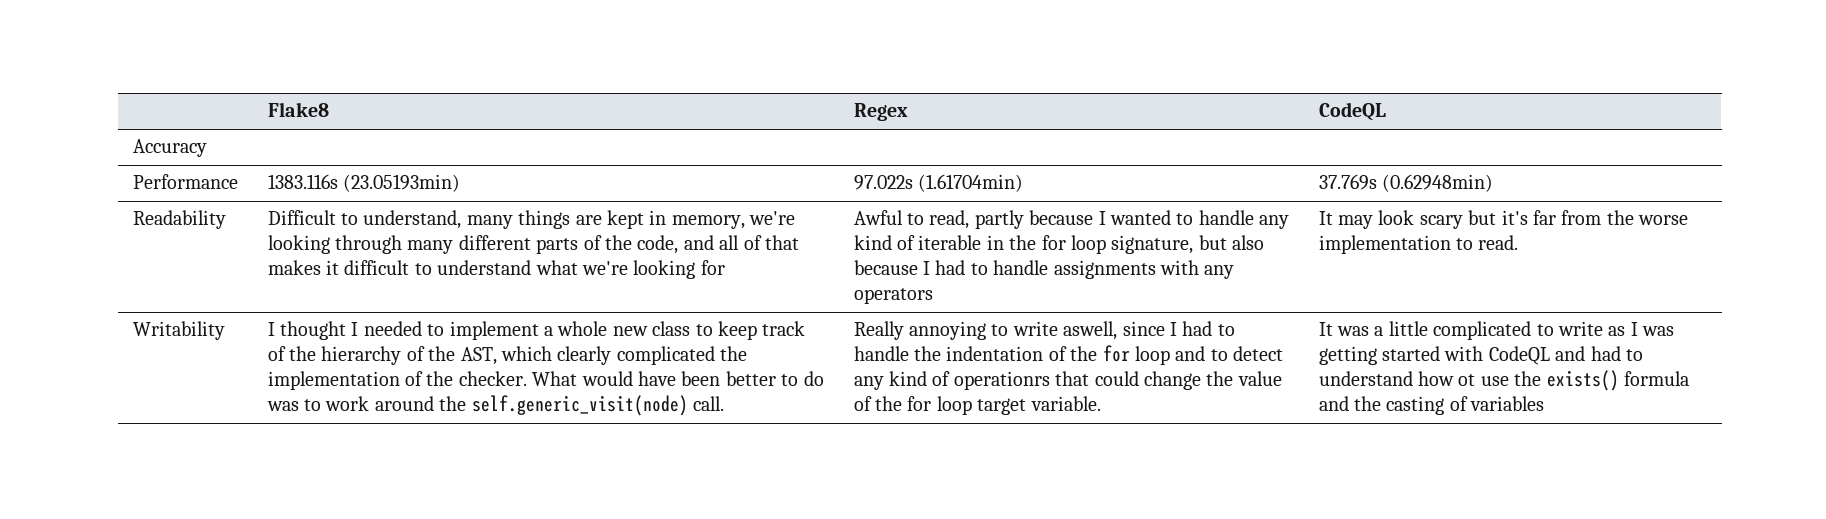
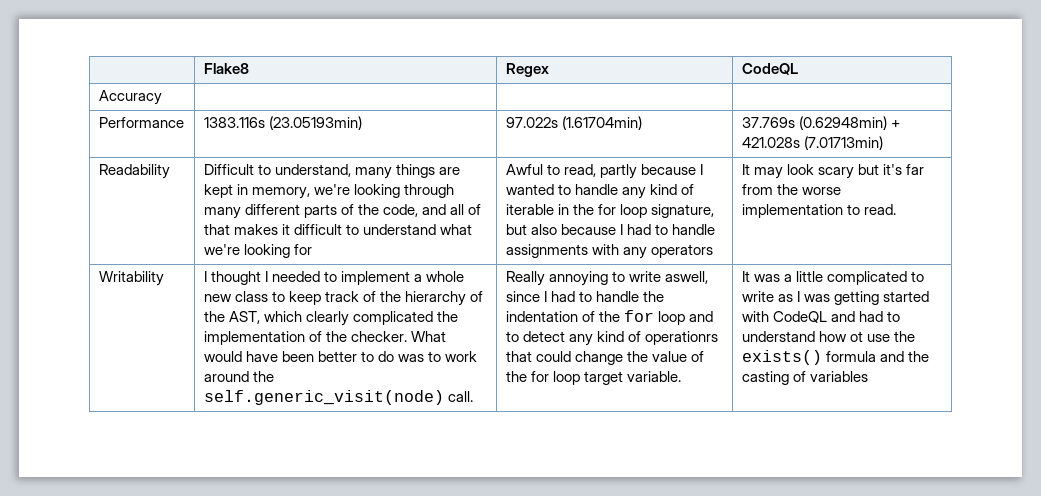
- Performance | 1383.116s (23.05193min) | 97.022s (1.61704min) | 37.769s (0.62948min)
+ Performance | 1383.116s (23.05193min) | 97.022s (1.61704min) | 37.769s (0.62948min) + 421.028s (7.01713min)

